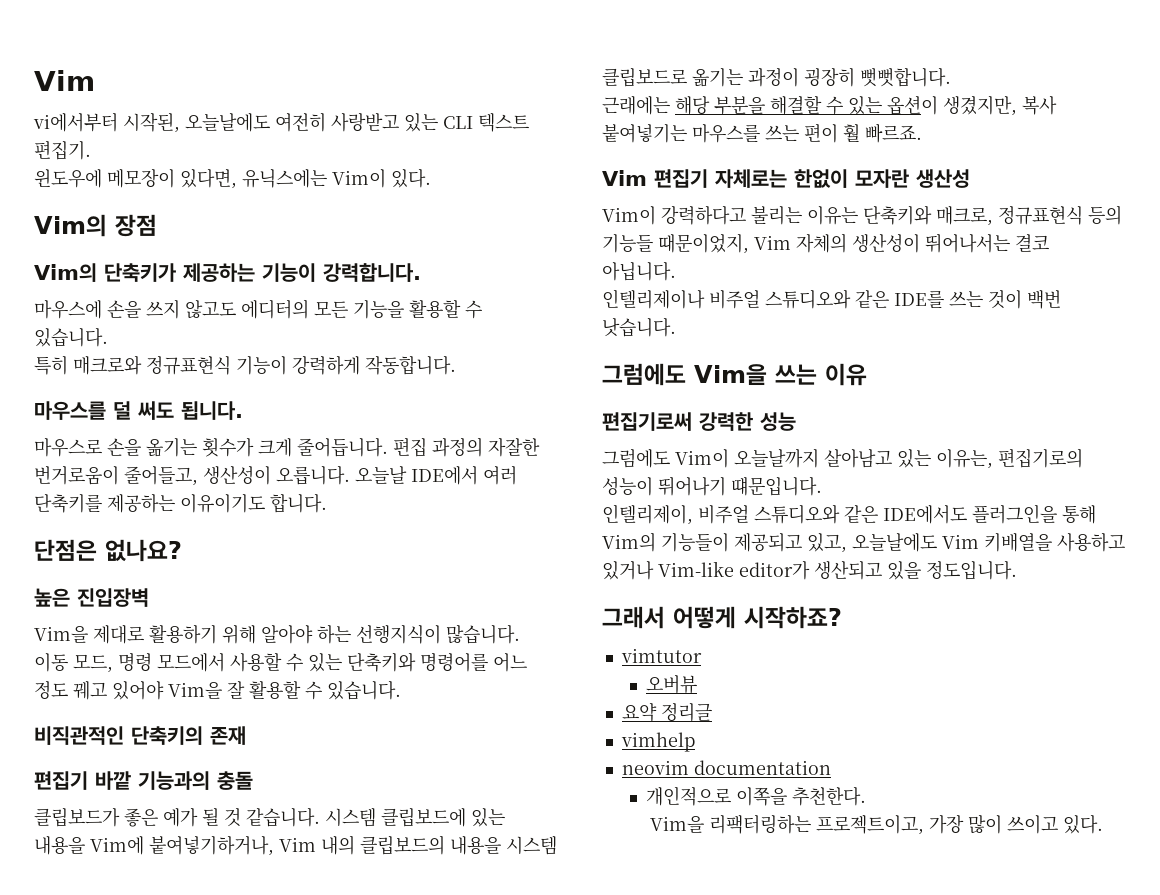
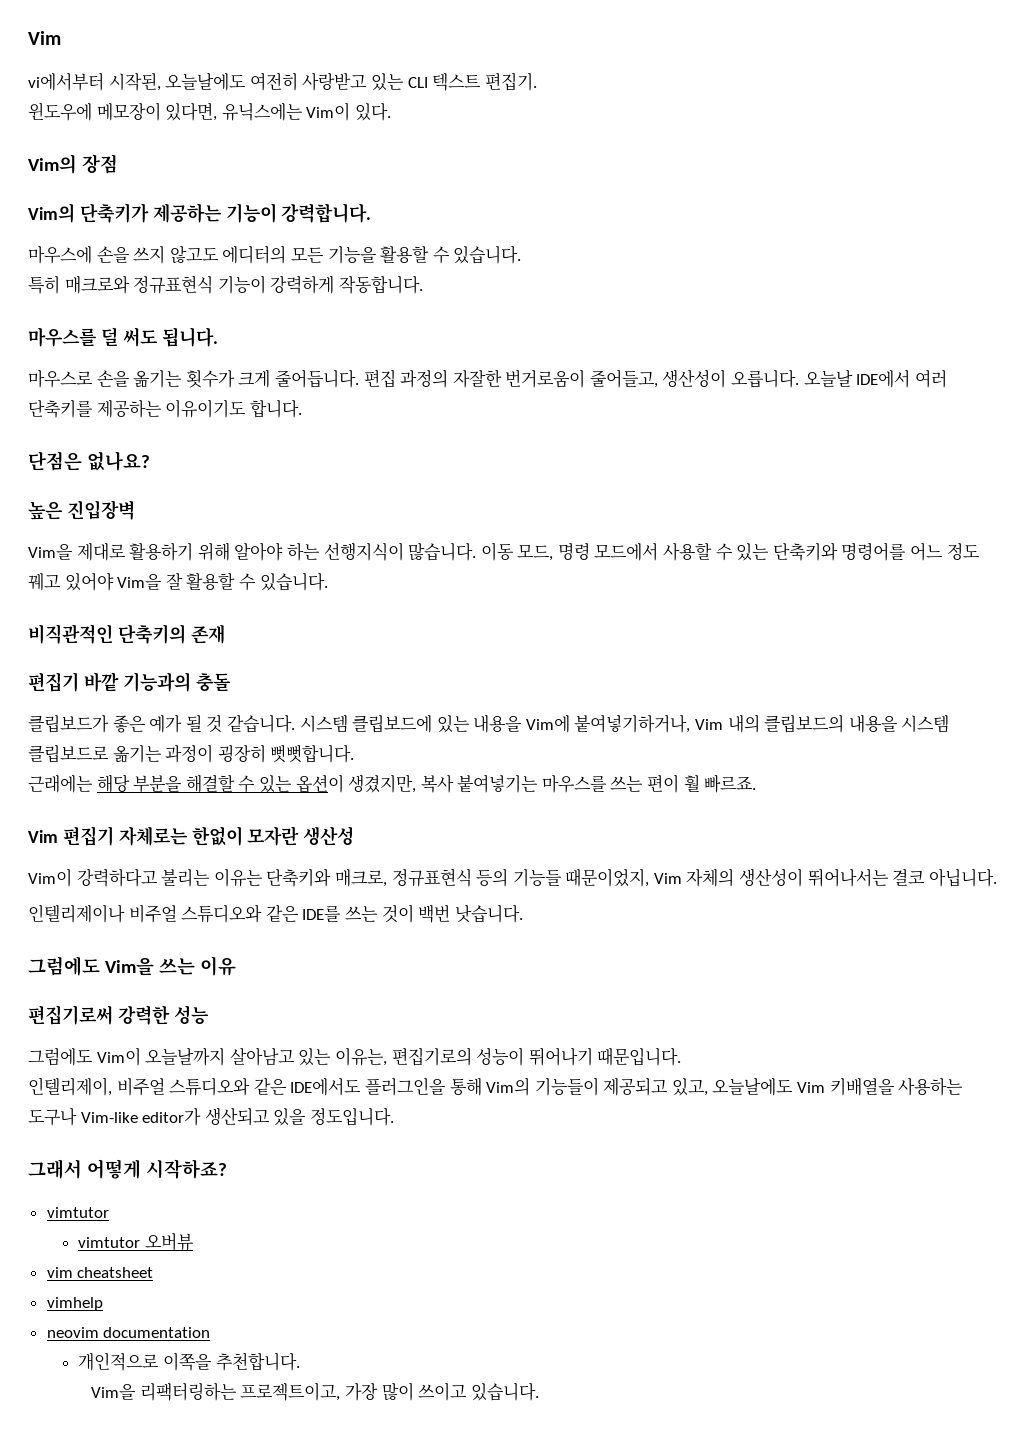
- 그럼에도 Vim이 오늘날까지 살아남고 있는 이유는, 편집기로의 성능이 뛰어나기 떄문입니다.
+ 그럼에도 Vim이 오늘날까지 살아남고 있는 이유는, 편집기로의 성능이 뛰어나기 때문입니다.
- 인텔리제이, 비주얼 스튜디오와 같은 IDE에서도 플러그인을 통해 Vim의 기능들이 제공되고 있고, 오늘날에도 Vim 키배열을 사용하고 있거나 Vim-like editor가 생산되고 있을 정도입니다.
+ 인텔리제이, 비주얼 스튜디오와 같은 IDE에서도 플러그인을 통해 Vim의 기능들이 제공되고 있고, 오늘날에도 Vim 키배열을 사용하는 도구나 Vim-like editor가 생산되고 있을 정도입니다.
- 오버뷰
+ vimtutor 오버뷰
- 요약 정리글
+ vim cheatsheet
- 개인적으로 이쪽을 추천한다.
+ 개인적으로 이쪽을 추천합니다.
- Vim을 리팩터링하는 프로젝트이고, 가장 많이 쓰이고 있다.
+ Vim을 리팩터링하는 프로젝트이고, 가장 많이 쓰이고 있습니다.

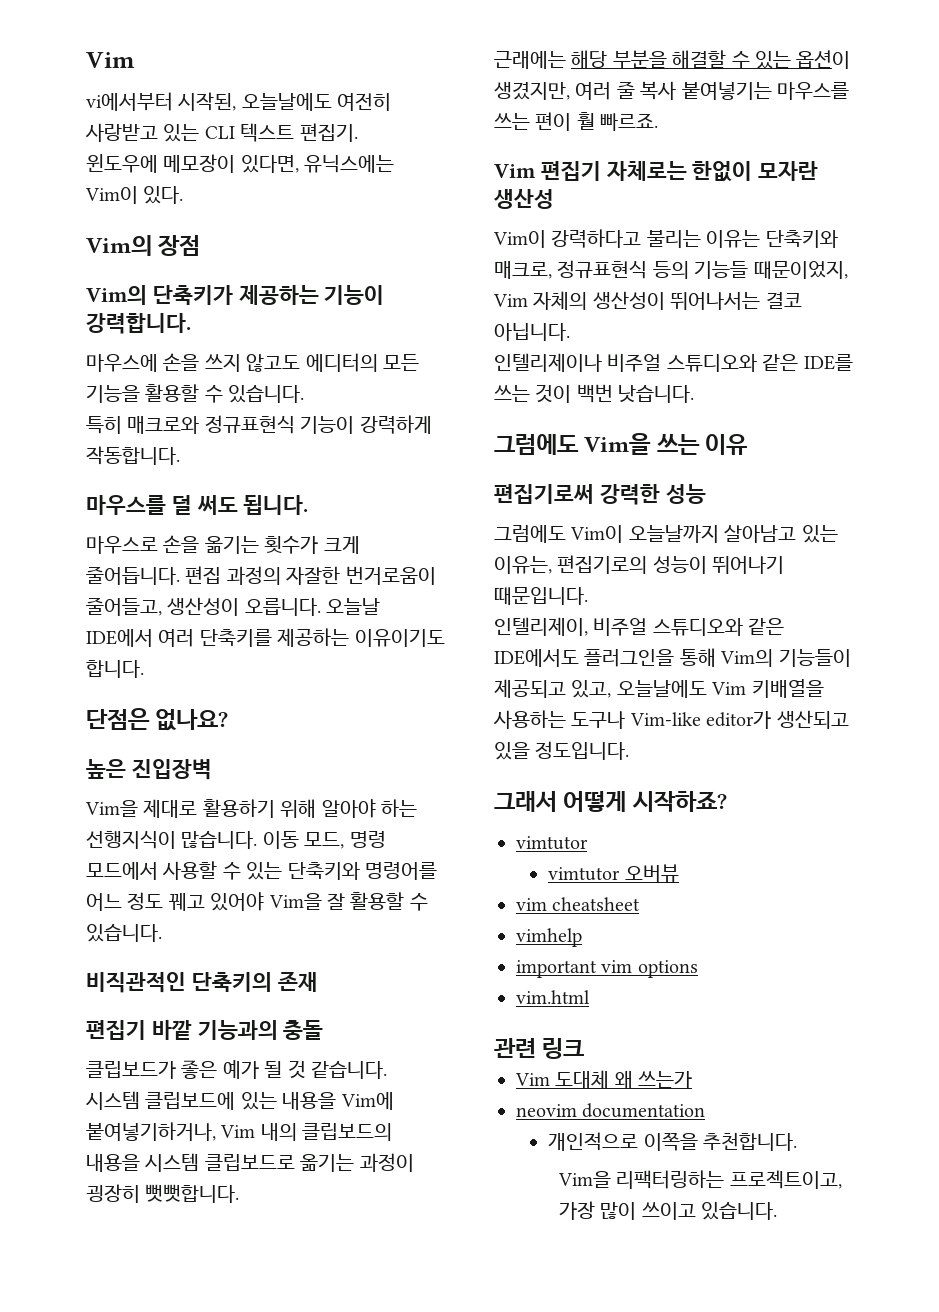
- 근래에는 해당 부분을 해결할 수 있는 옵션이 생겼지만, 복사 붙여넣기는 마우스를 쓰는 편이 훨 빠르죠.
+ 근래에는 해당 부분을 해결할 수 있는 옵션이 생겼지만, 여러 줄 복사 붙여넣기는 마우스를 쓰는 편이 훨 빠르죠.
+ important vim options
+ vim.html
+ 관련 링크
+ Vim 도대체 왜 쓰는가

